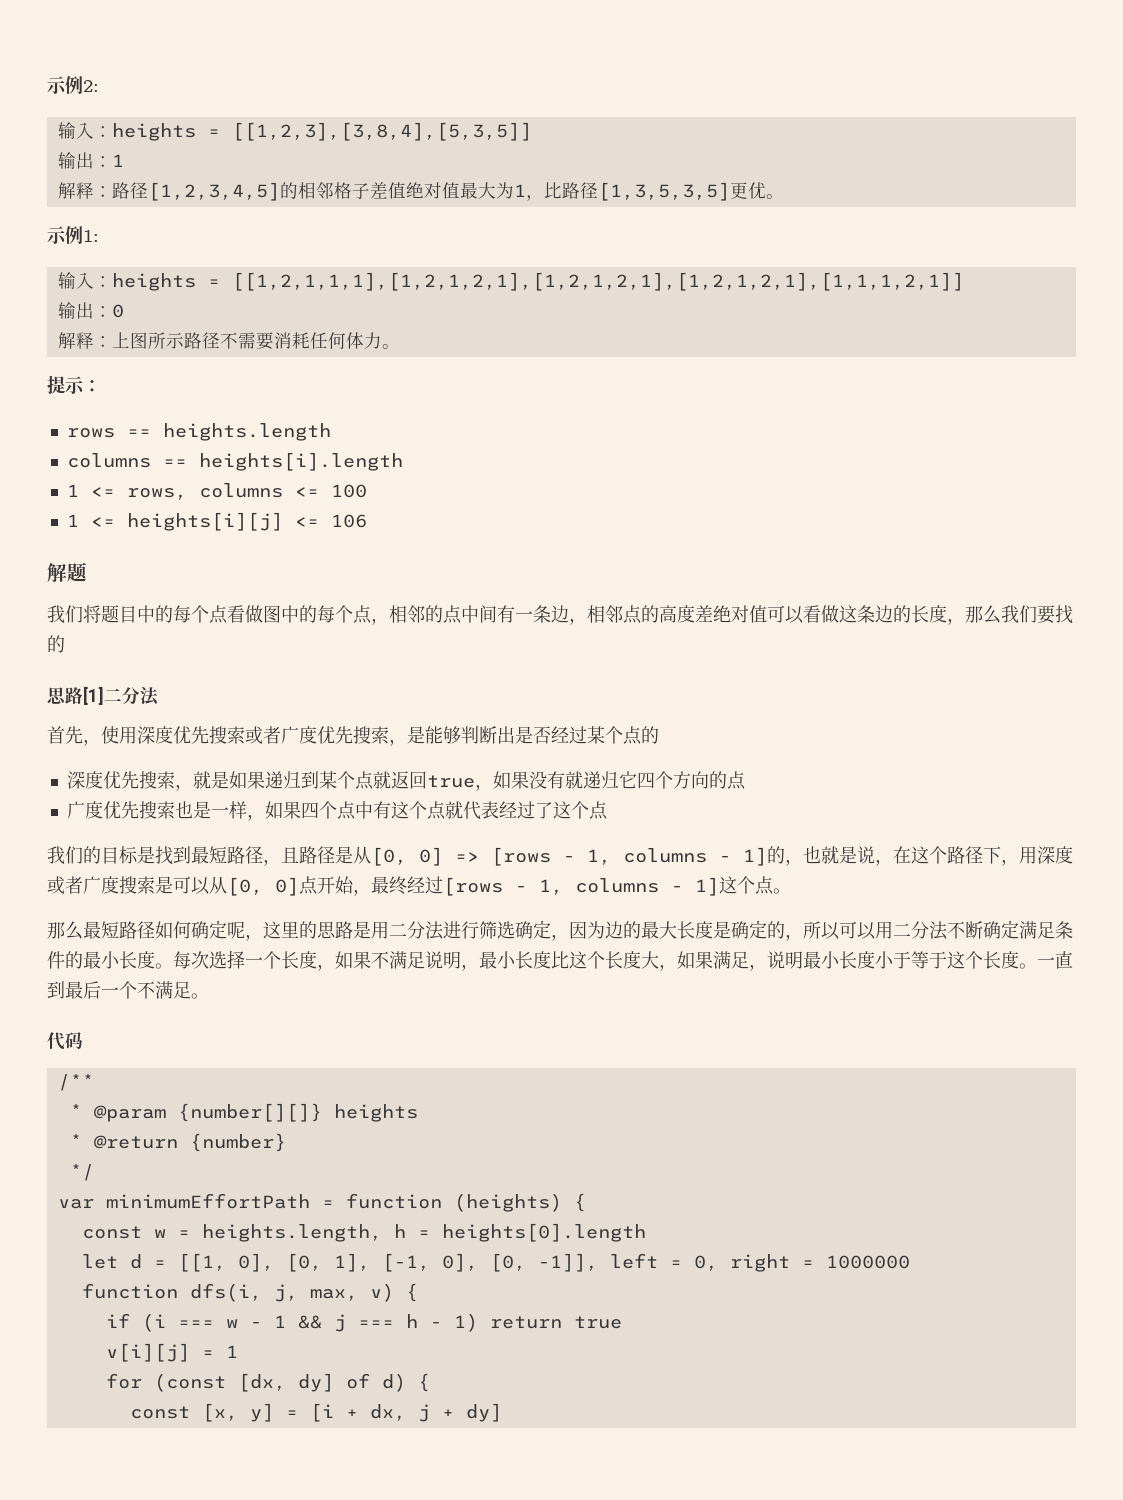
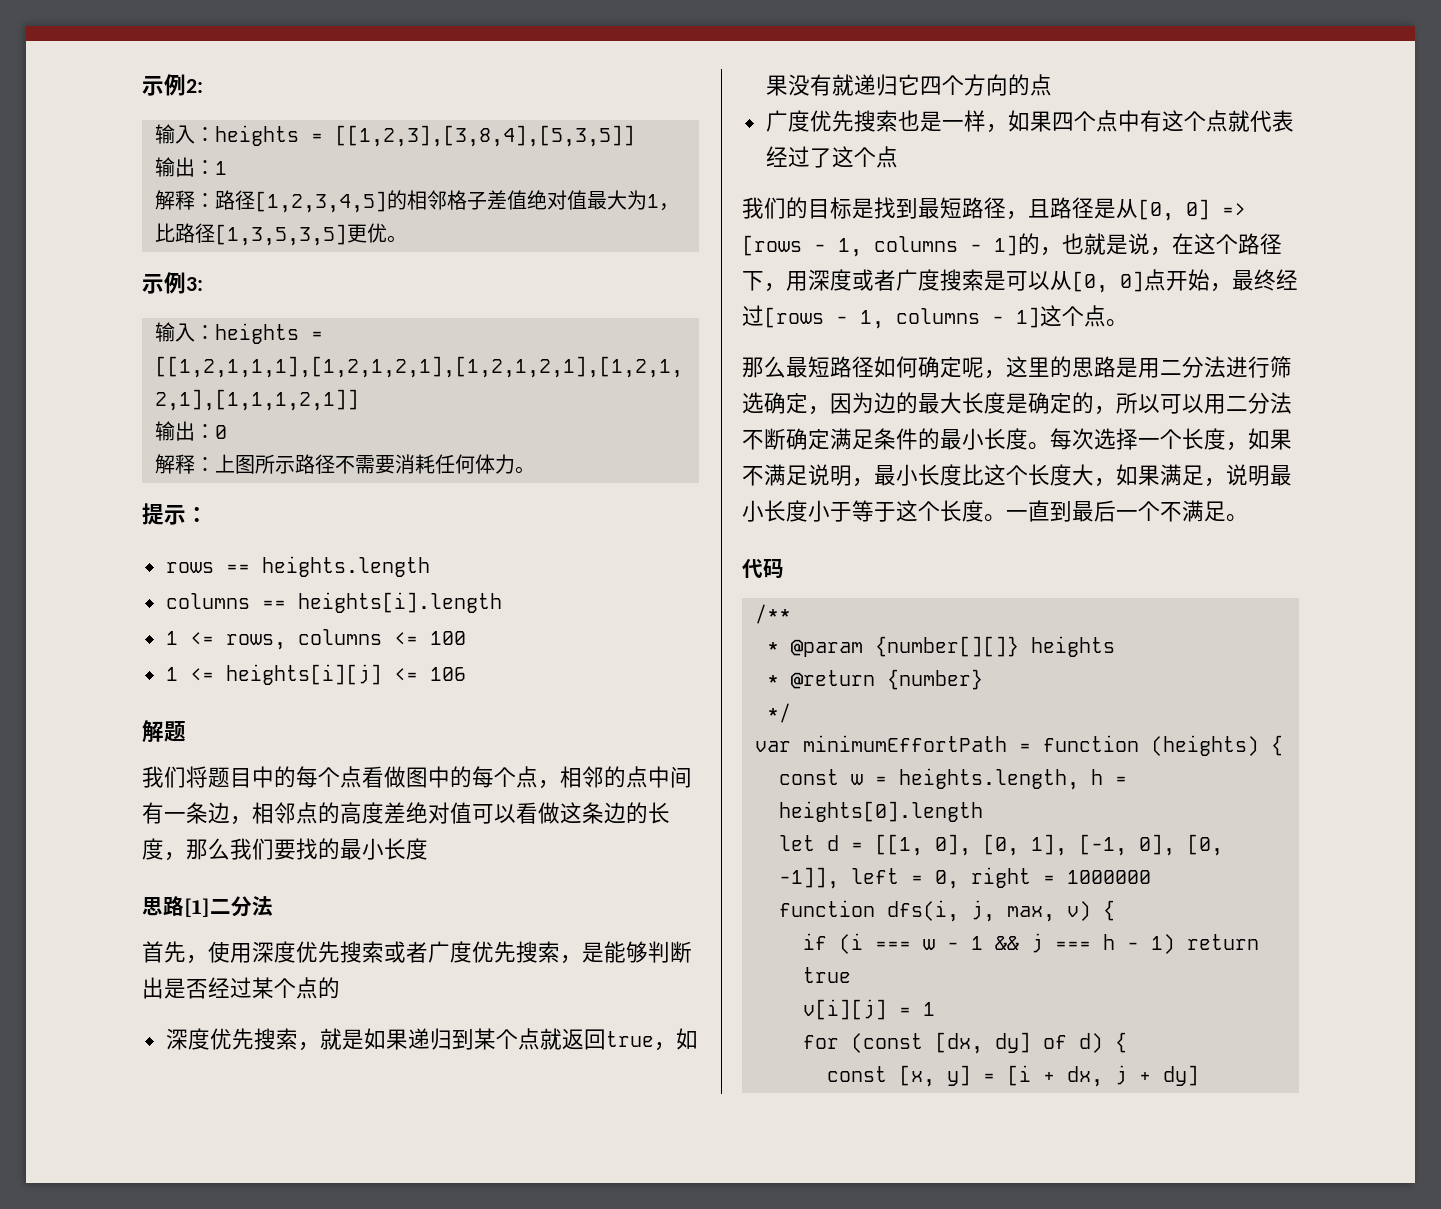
- 示例1:
+ 示例3:
- 我们将题目中的每个点看做图中的每个点，相邻的点中间有一条边，相邻点的高度差绝对值可以看做这条边的长度，那么我们要找的
+ 我们将题目中的每个点看做图中的每个点，相邻的点中间有一条边，相邻点的高度差绝对值可以看做这条边的长度，那么我们要找的最小长度

